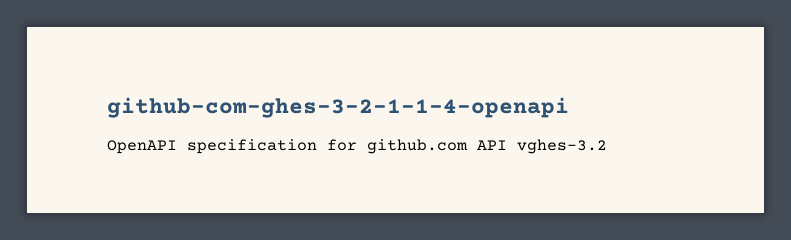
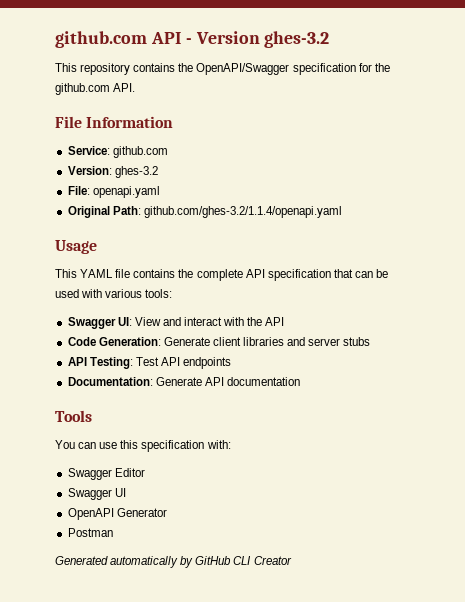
- github-com-ghes-3-2-1-1-4-openapi
- OpenAPI specification for github.com API vghes-3.2
+ github.com API - Version ghes-3.2
+ This repository contains the OpenAPI/Swagger specification for the github.com API.
+ File Information
+ Service: github.com
+ Version: ghes-3.2
+ File: openapi.yaml
+ Original Path: github.com/ghes-3.2/1.1.4/openapi.yaml
+ Usage
+ This YAML file contains the complete API specification that can be used with various tools:
+ Swagger UI: View and interact with the API
+ Code Generation: Generate client libraries and server stubs
+ API Testing: Test API endpoints
+ Documentation: Generate API documentation
+ Tools
+ You can use this specification with:
+ Swagger Editor
+ Swagger UI
+ OpenAPI Generator
+ Postman
+ Generated automatically by GitHub CLI Creator

